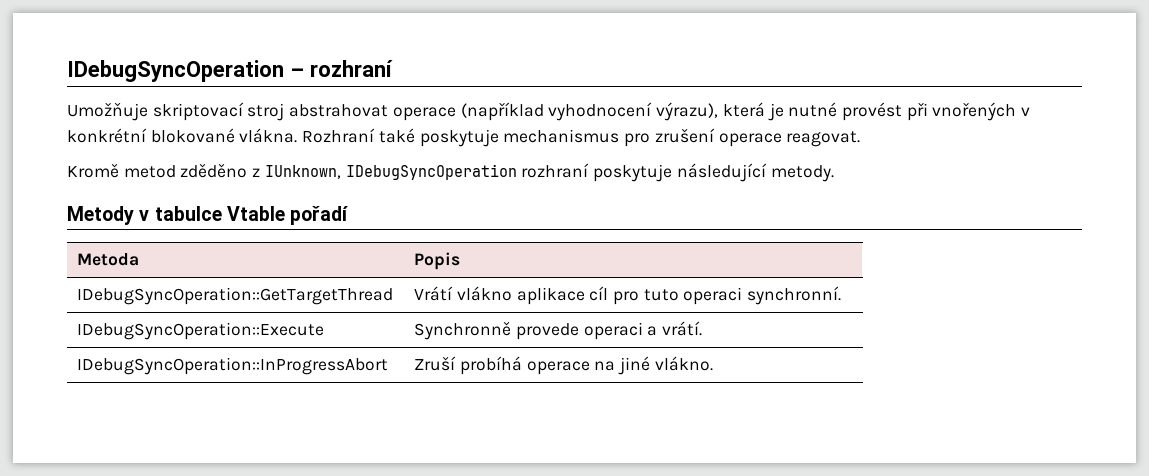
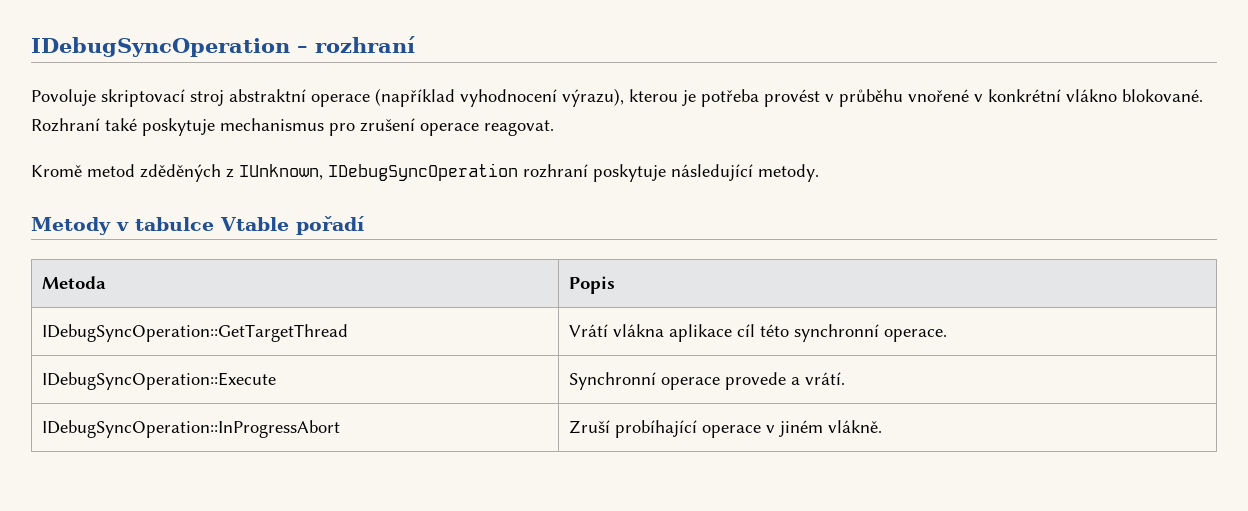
- Umožňuje skriptovací stroj abstrahovat operace (například vyhodnocení výrazu), která je nutné provést při vnořených v konkrétní blokované vlákna.
+ Povoluje skriptovací stroj abstraktní operace (například vyhodnocení výrazu), kterou je potřeba provést v průběhu vnořené v konkrétní vlákno blokované.
- Kromě metod zděděno z IUnknown, IDebugSyncOperation rozhraní poskytuje následující metody.
+ Kromě metod zděděných z IUnknown, IDebugSyncOperation rozhraní poskytuje následující metody.
- IDebugSyncOperation::GetTargetThread | Vrátí vlákno aplikace cíl pro tuto operaci synchronní.
- IDebugSyncOperation::Execute | Synchronně provede operaci a vrátí.
+ IDebugSyncOperation::GetTargetThread | Vrátí vlákna aplikace cíl této synchronní operace.
+ IDebugSyncOperation::Execute | Synchronní operace provede a vrátí.
- IDebugSyncOperation::InProgressAbort | Zruší probíhá operace na jiné vlákno.
+ IDebugSyncOperation::InProgressAbort | Zruší probíhající operace v jiném vlákně.

